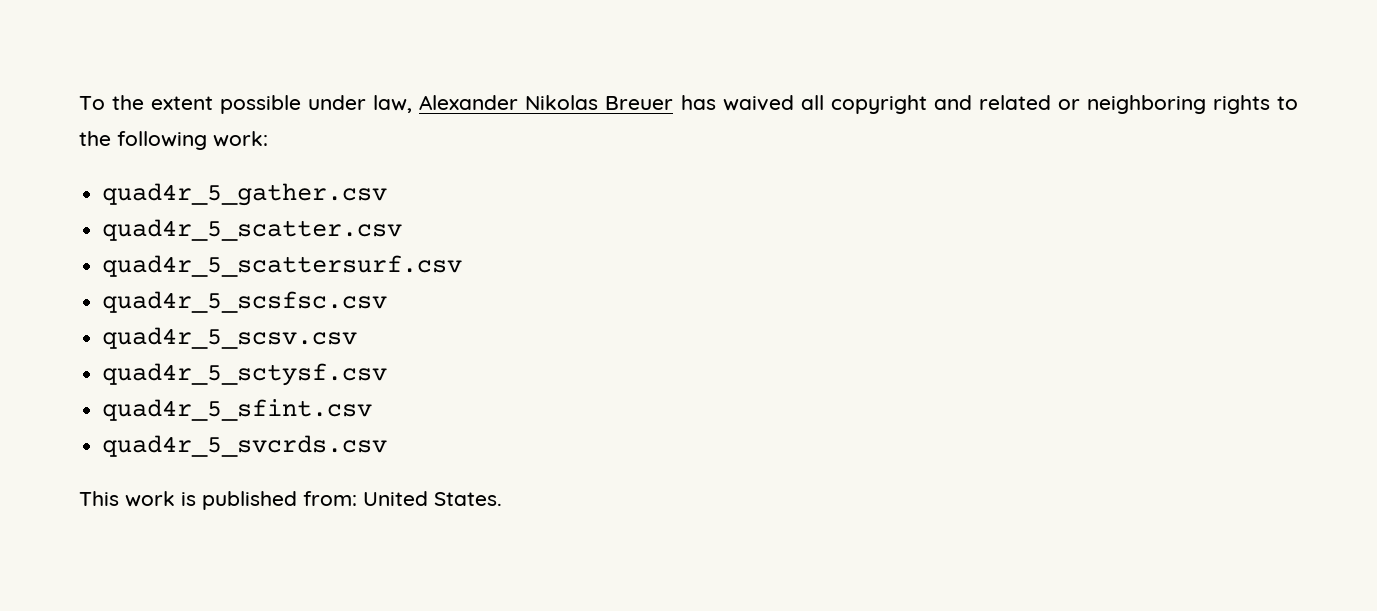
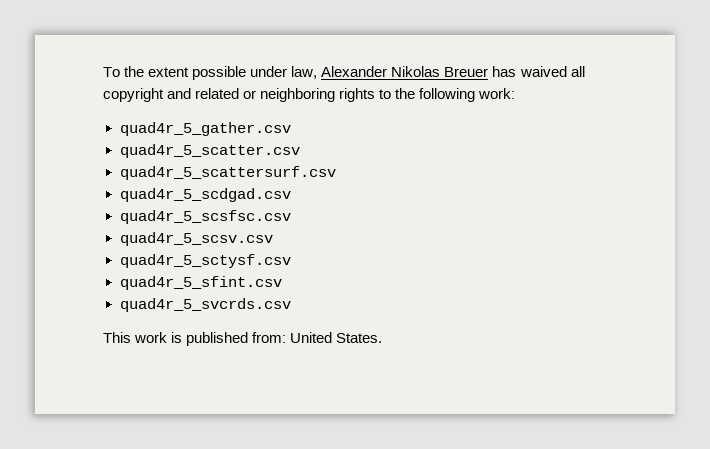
+ quad4r_5_scdgad.csv

